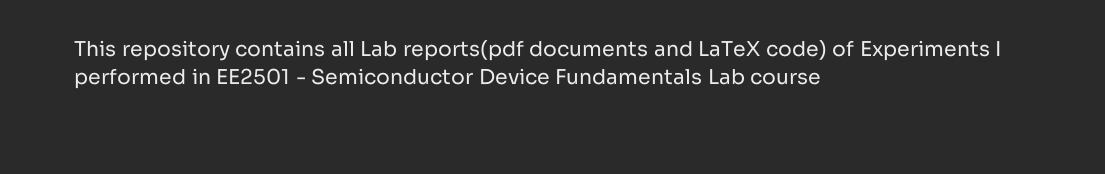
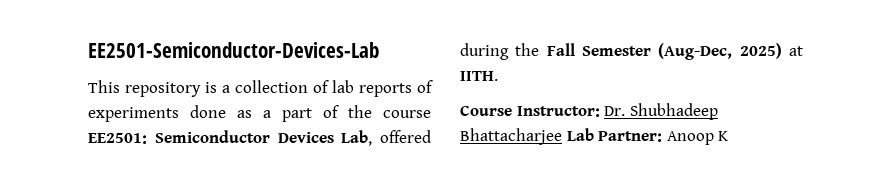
+ EE2501-Semiconductor-Devices-Lab
- This repository contains all Lab reports(pdf documents and LaTeX code) of Experiments I performed in EE2501 - Semiconductor Device Fundamentals Lab course
+ This repository is a collection of lab reports of experiments done as a part of the course EE2501: Semiconductor Devices Lab, offered during the Fall Semester (Aug-Dec, 2025) at IITH.
+ Course Instructor: Dr. Shubhadeep Bhattacharjee Lab Partner: Anoop K

